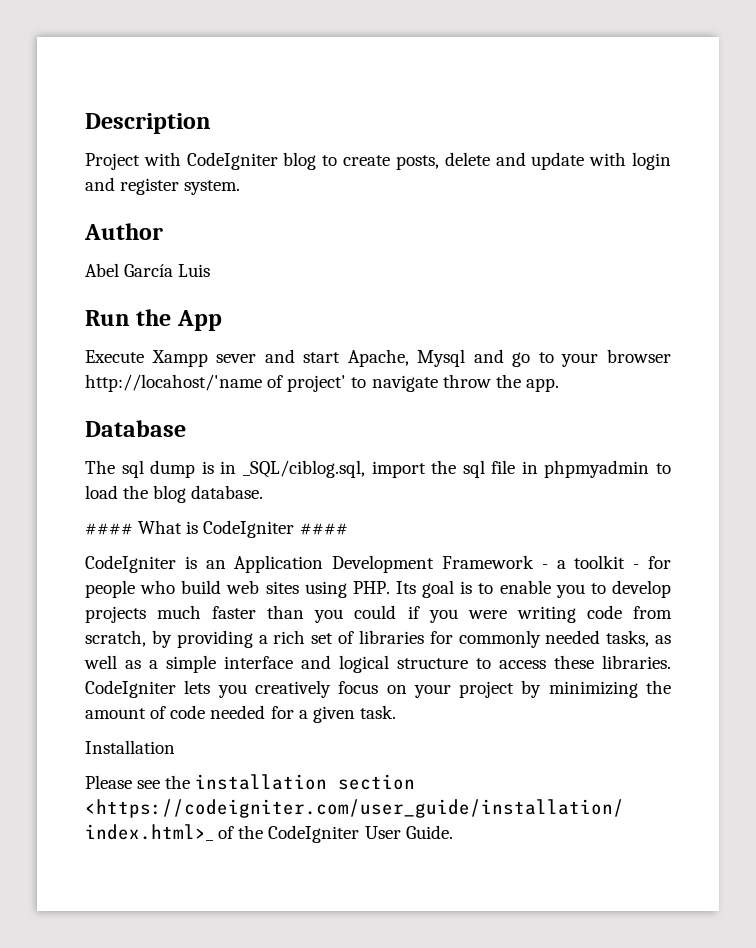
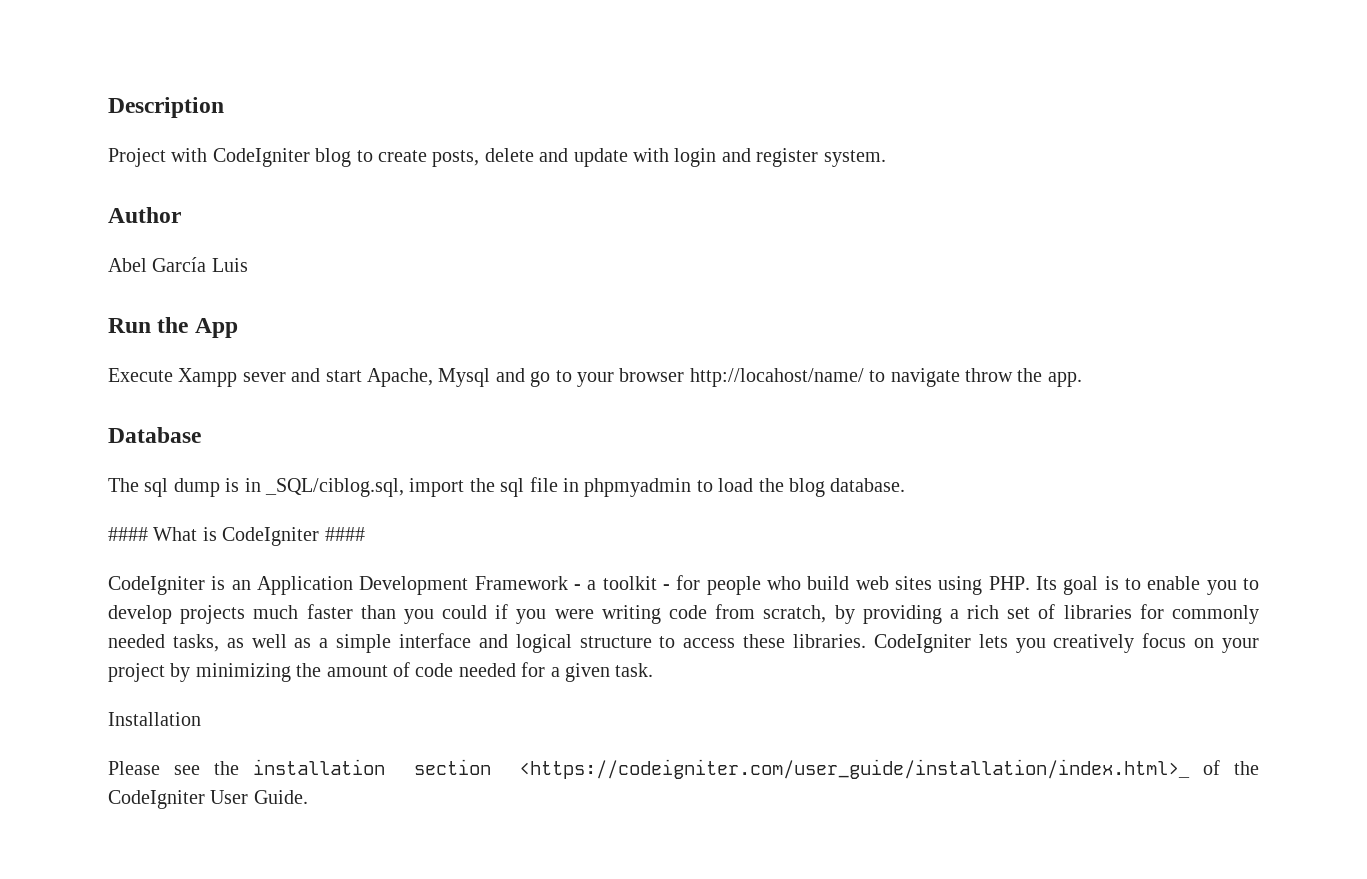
- Execute Xampp sever and start Apache, Mysql and go to your browser http://locahost/'name of project' to navigate throw the app.
+ Execute Xampp sever and start Apache, Mysql and go to your browser http://locahost/name/ to navigate throw the app.

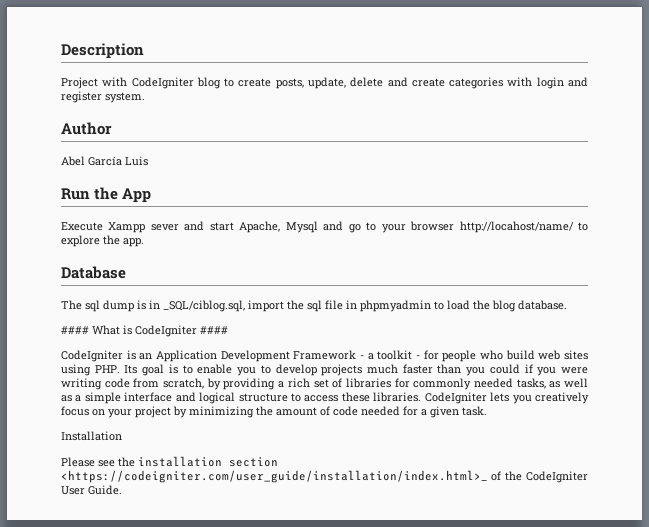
- Project with CodeIgniter blog to create posts, delete and update with login and register system.
+ Project with CodeIgniter blog to create posts, update, delete and create categories with login and register system.
- Execute Xampp sever and start Apache, Mysql and go to your browser http://locahost/name/ to navigate throw the app.
+ Execute Xampp sever and start Apache, Mysql and go to your browser http://locahost/name/ to explore the app.

